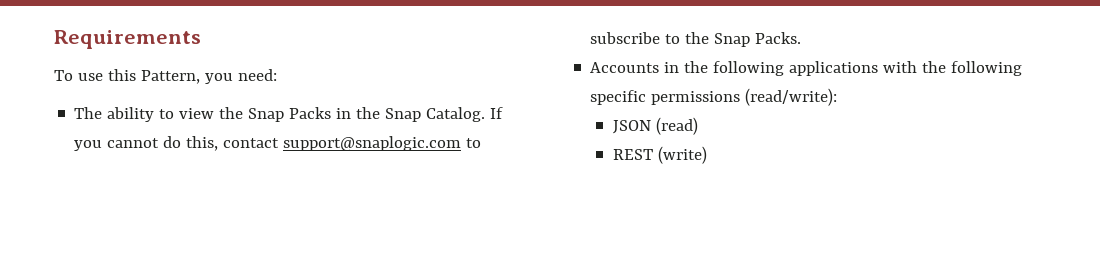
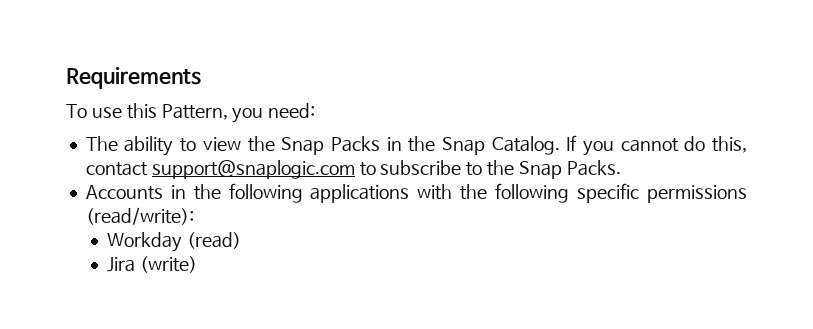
- JSON (read)
+ Workday (read)
- REST (write)
+ Jira (write)

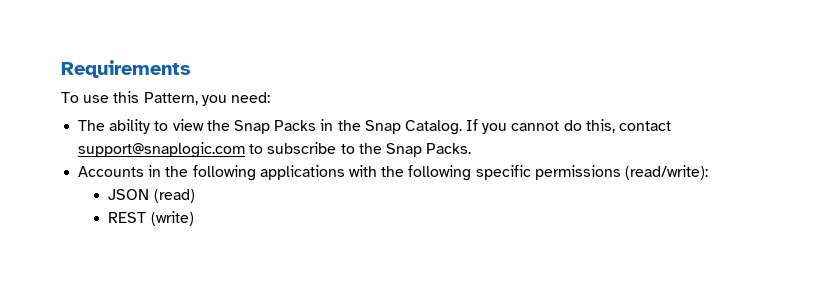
- Workday (read)
+ JSON (read)
- Jira (write)
+ REST (write)

